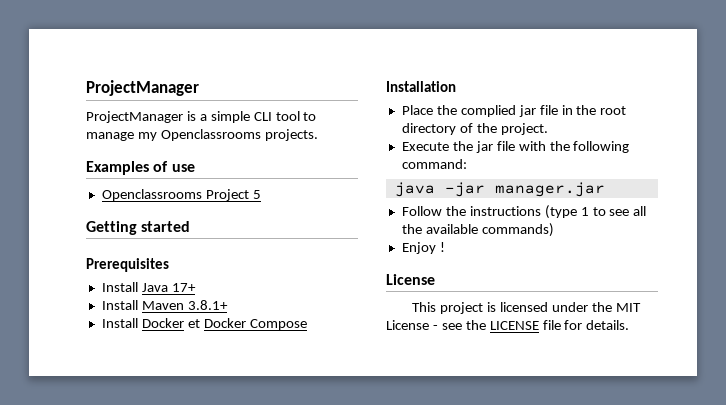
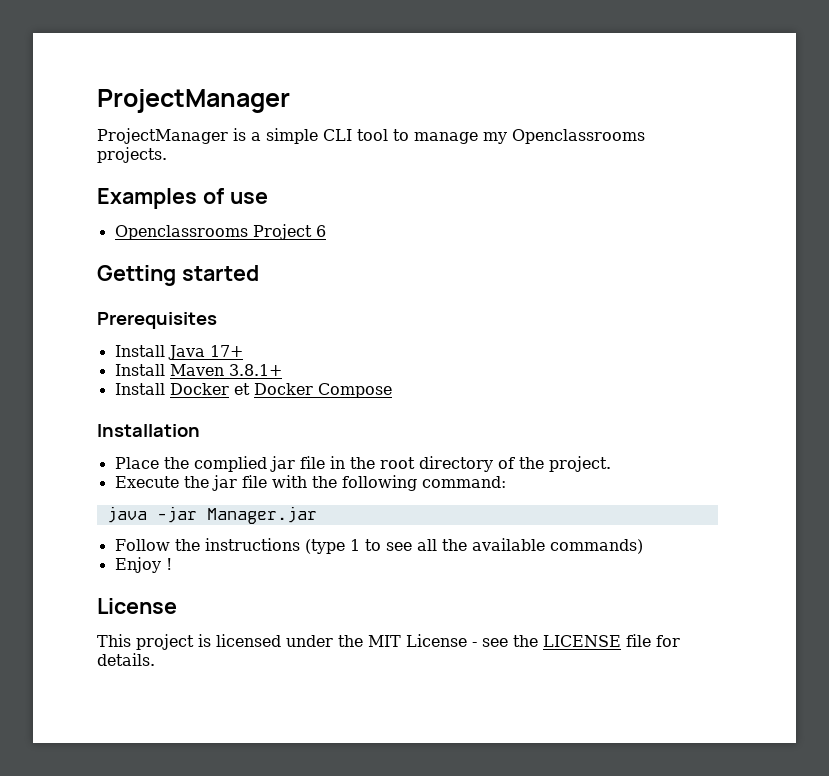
- Openclassrooms Project 5
+ Openclassrooms Project 6
- java -jar manager.jar
+ java -jar Manager.jar

